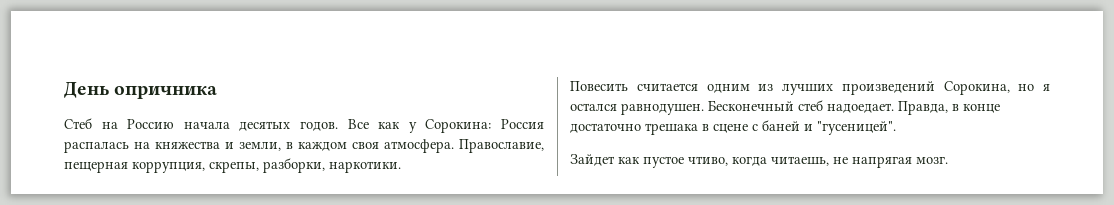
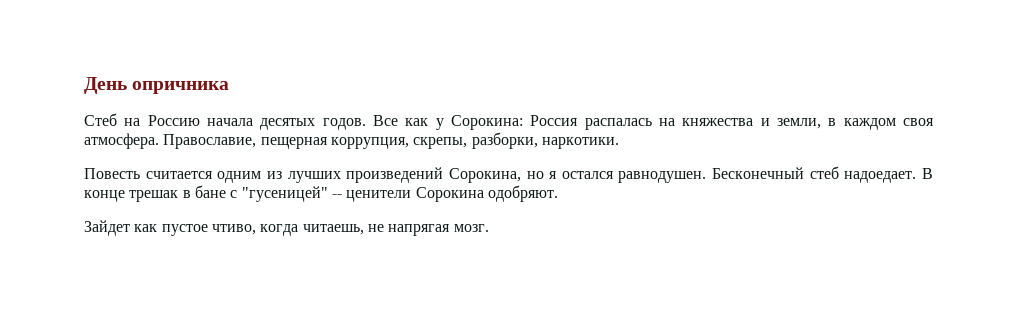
- Повесить считается одним из лучших произведений Сорокина, но я остался равнодушен.
+ Повесть считается одним из лучших произведений Сорокина, но я остался равнодушен.
- Правда, в конце достаточно трешака в сцене с баней и "гусеницей".
+ В конце трешак в бане с "гусеницей" -- ценители Сорокина одобряют.

